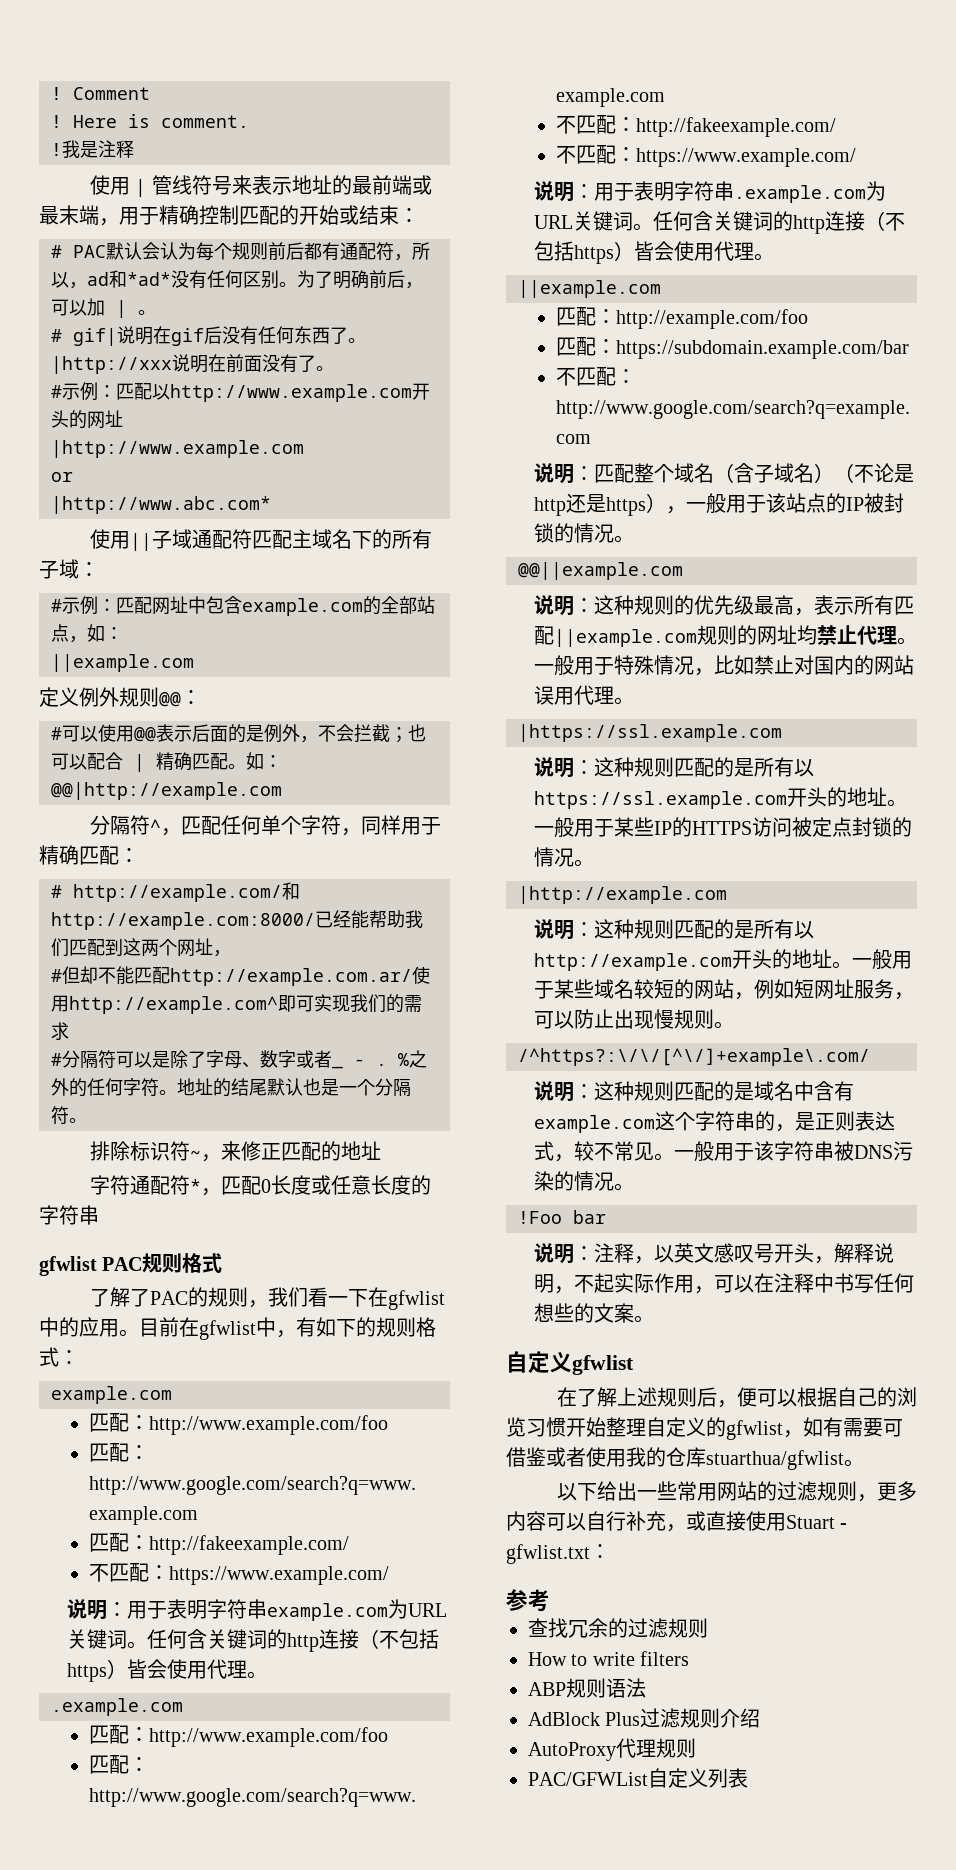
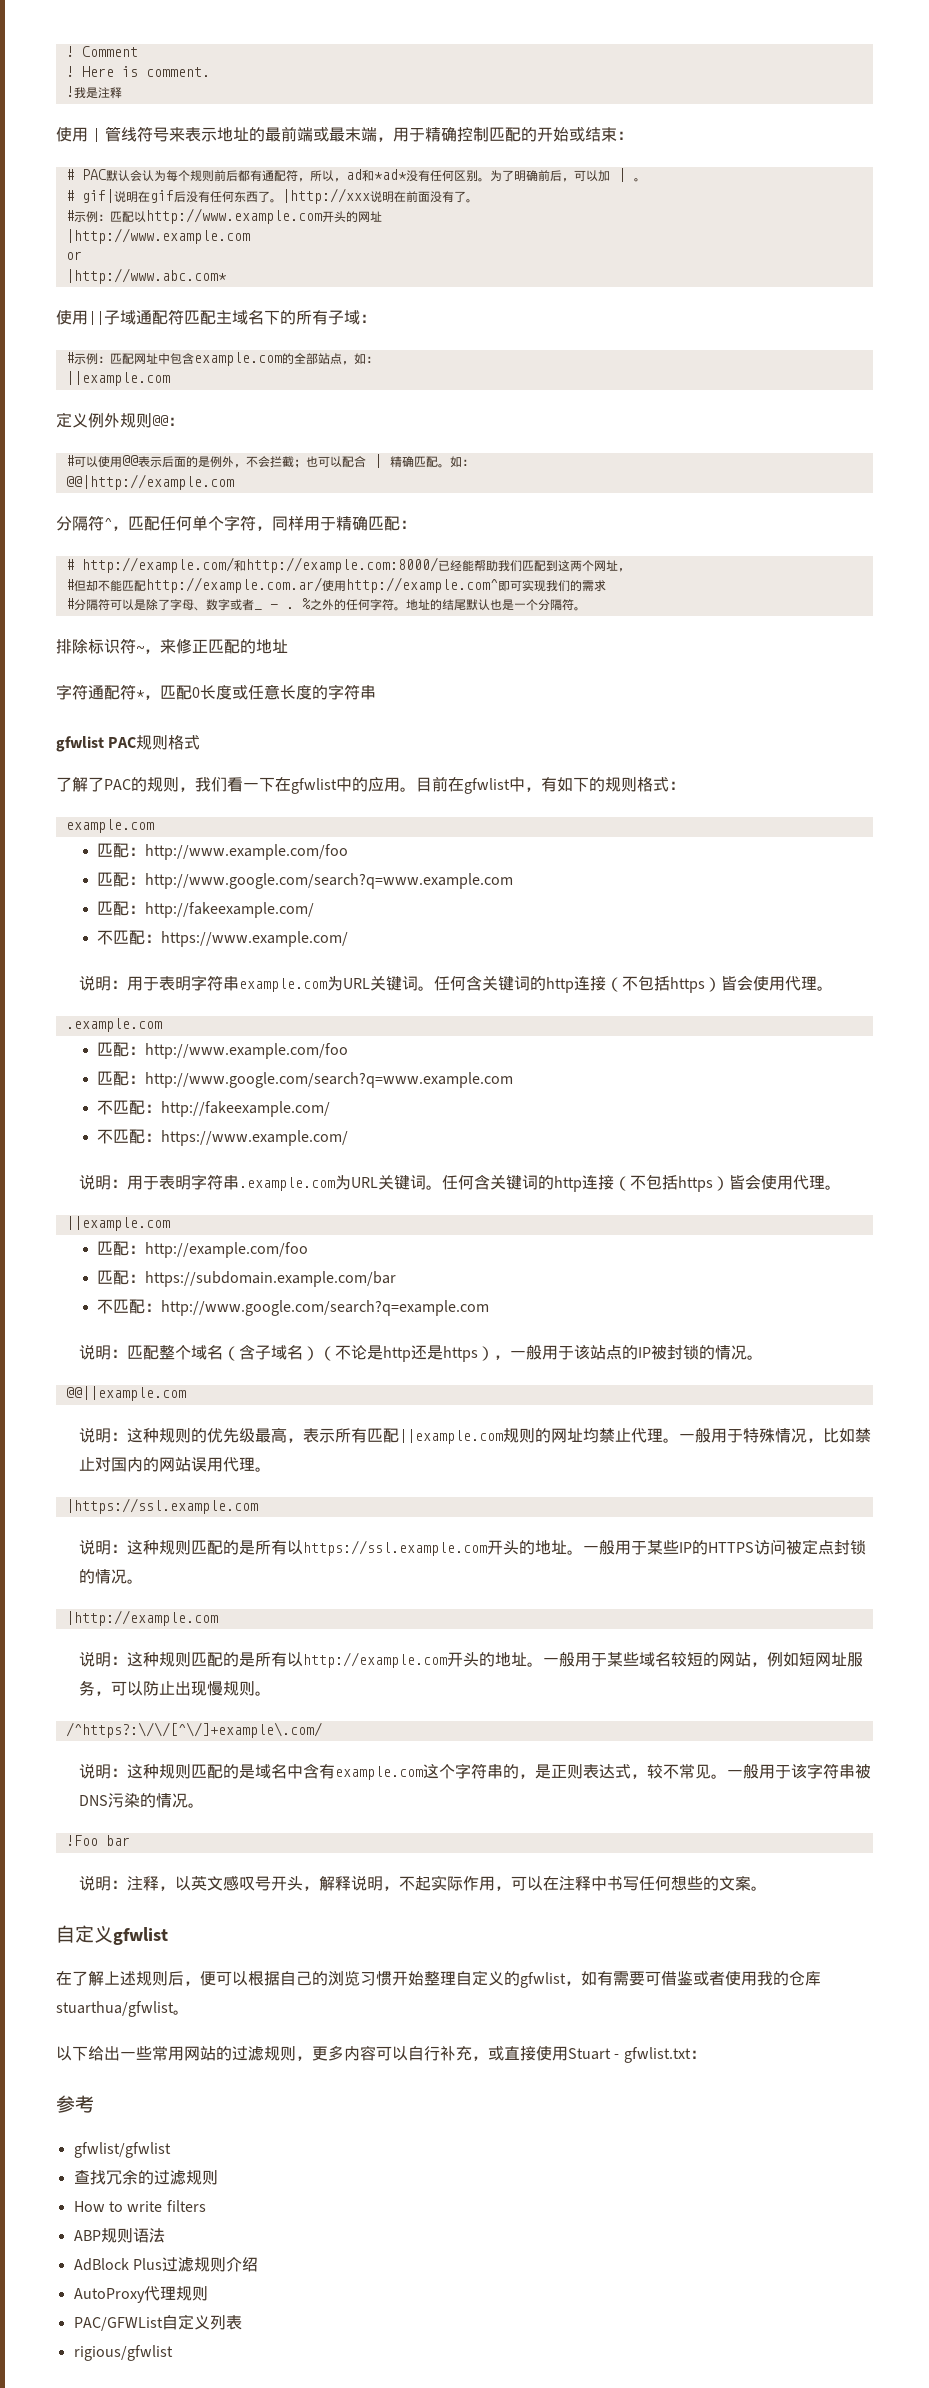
+ gfwlist/gfwlist
+ rigious/gfwlist

